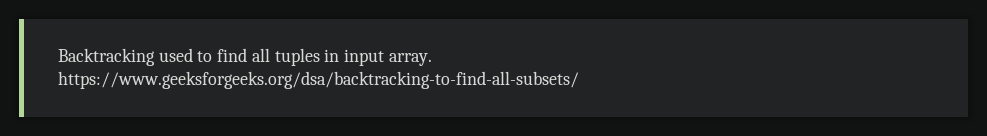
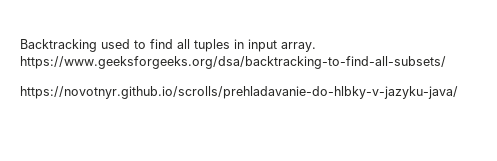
+ https://novotnyr.github.io/scrolls/prehladavanie-do-hlbky-v-jazyku-java/

